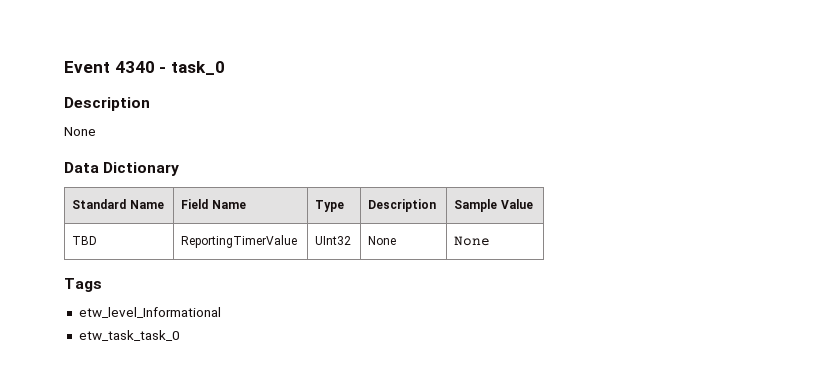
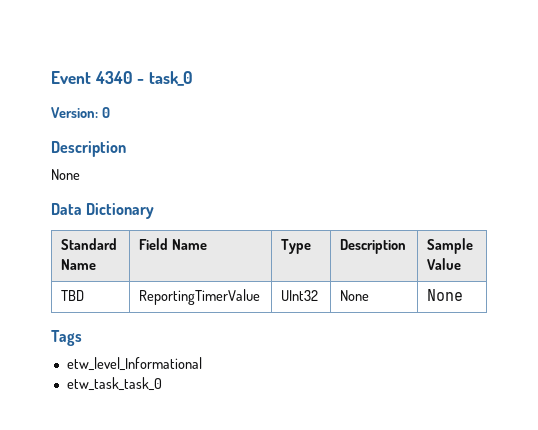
+ Version: 0

